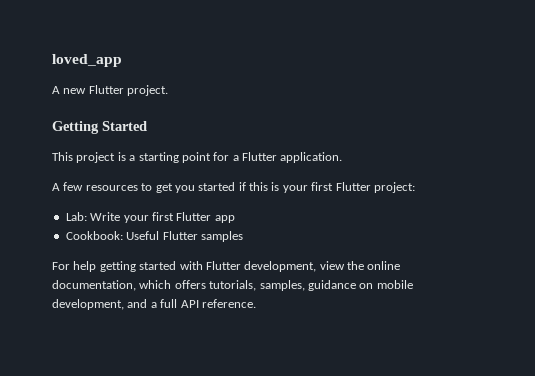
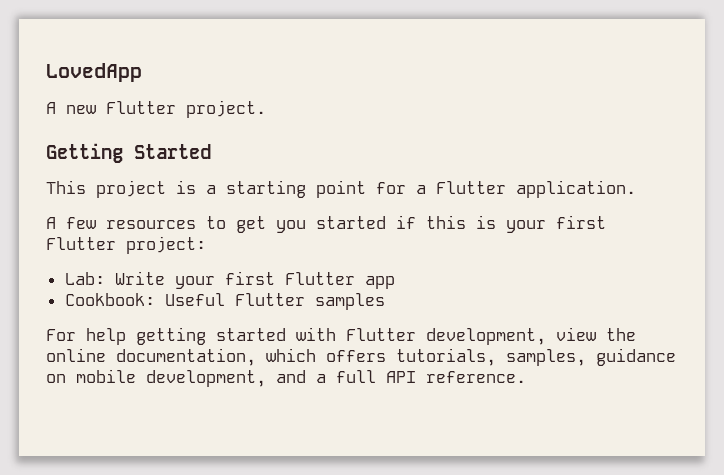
- loved_app
+ LovedApp

